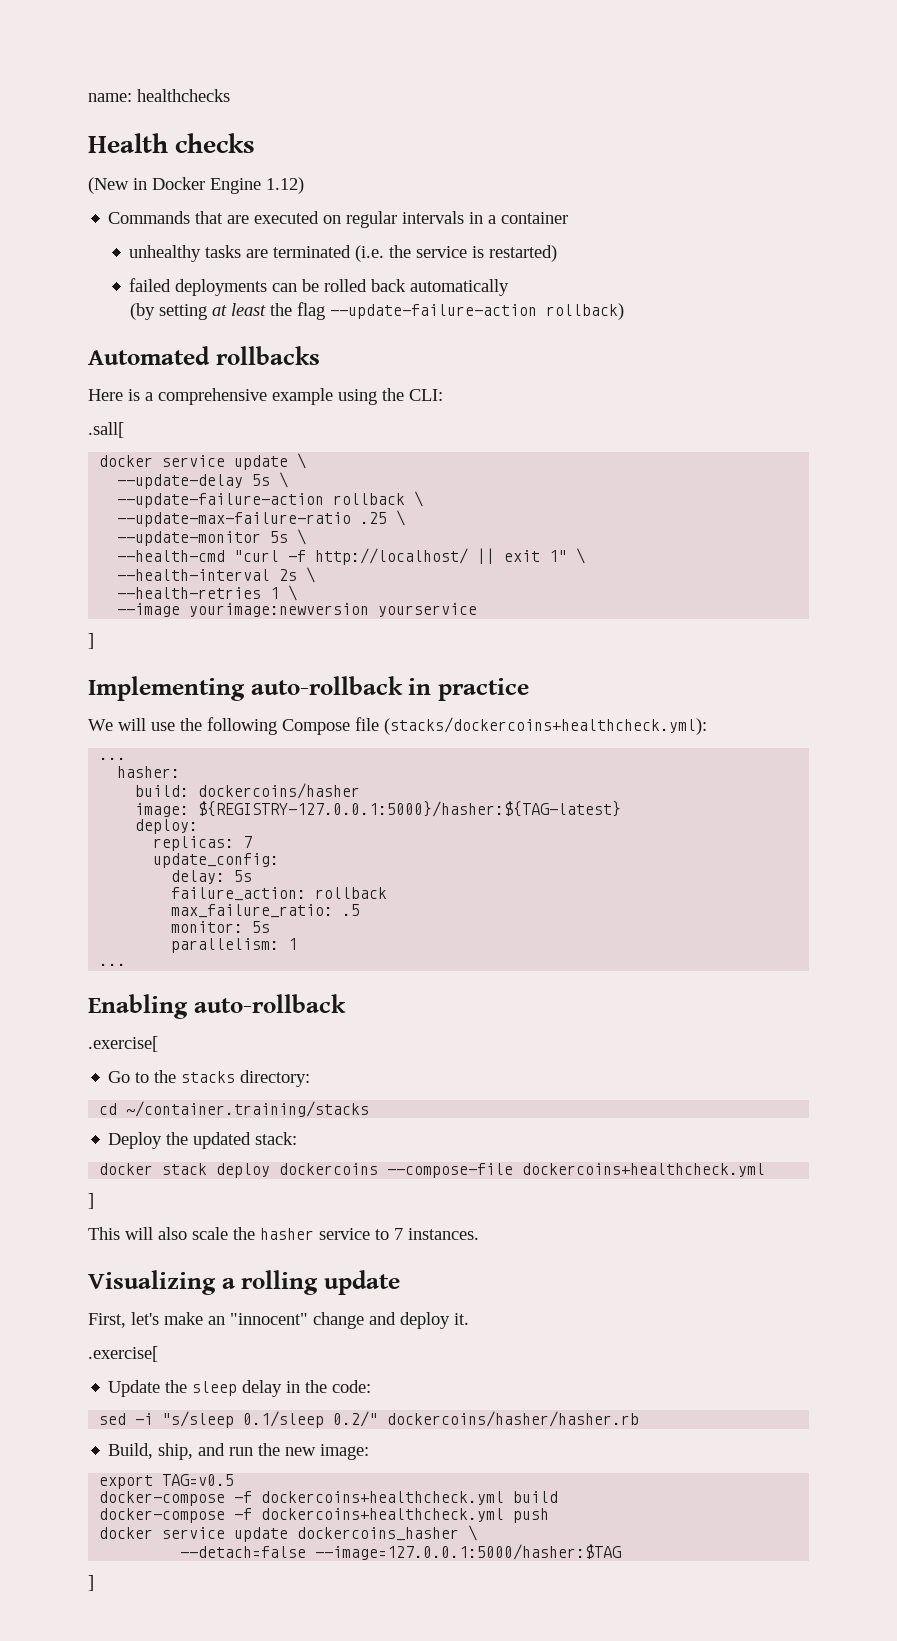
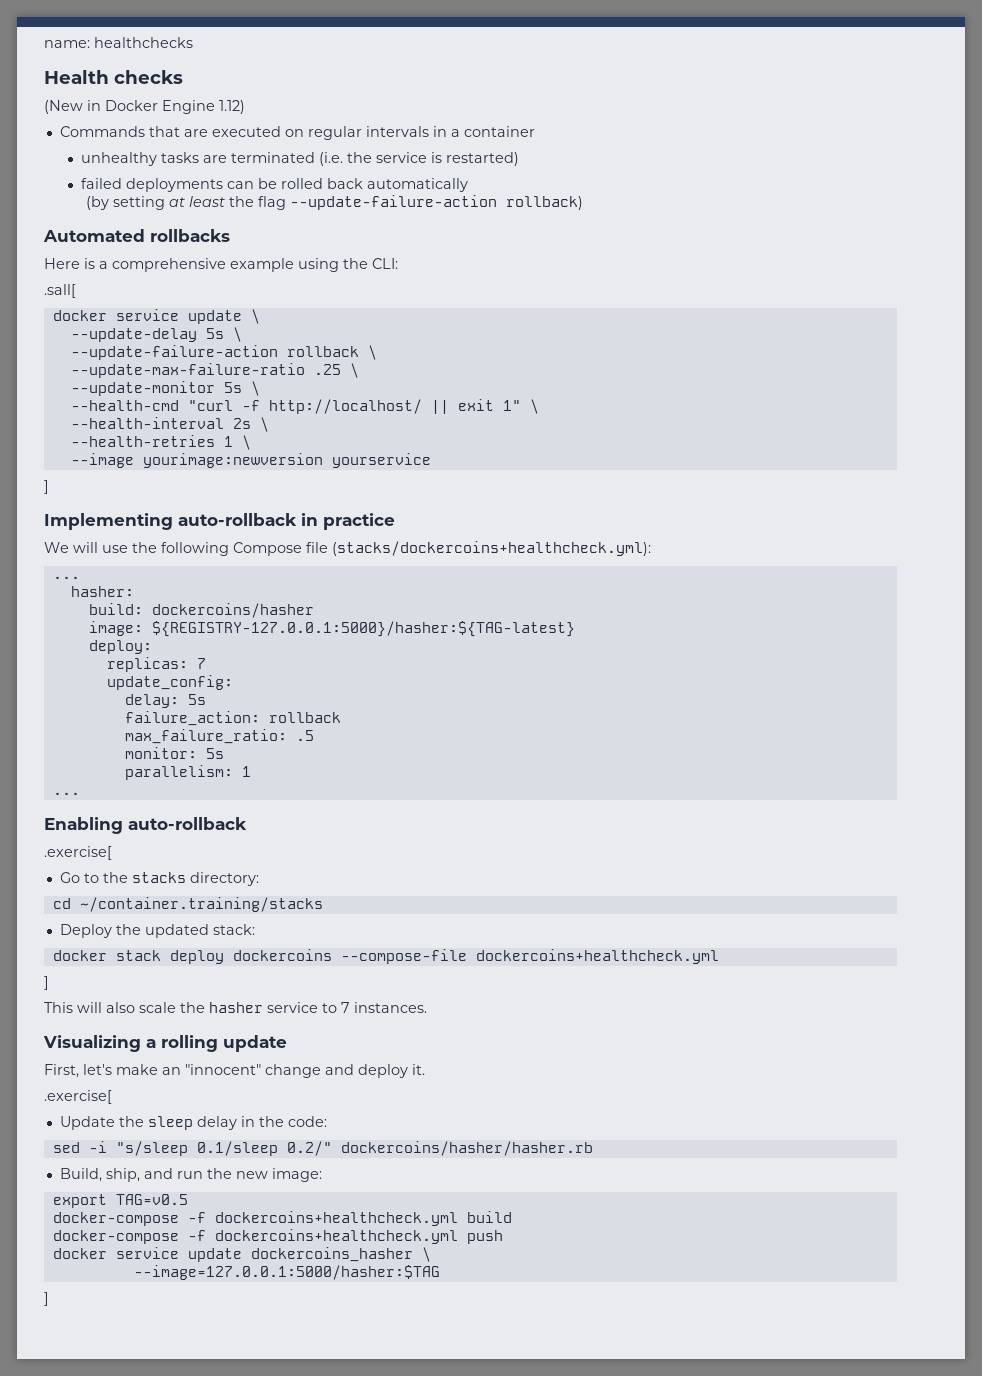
- --detach=false --image=127.0.0.1:5000/hasher:$TAG
+ --image=127.0.0.1:5000/hasher:$TAG

